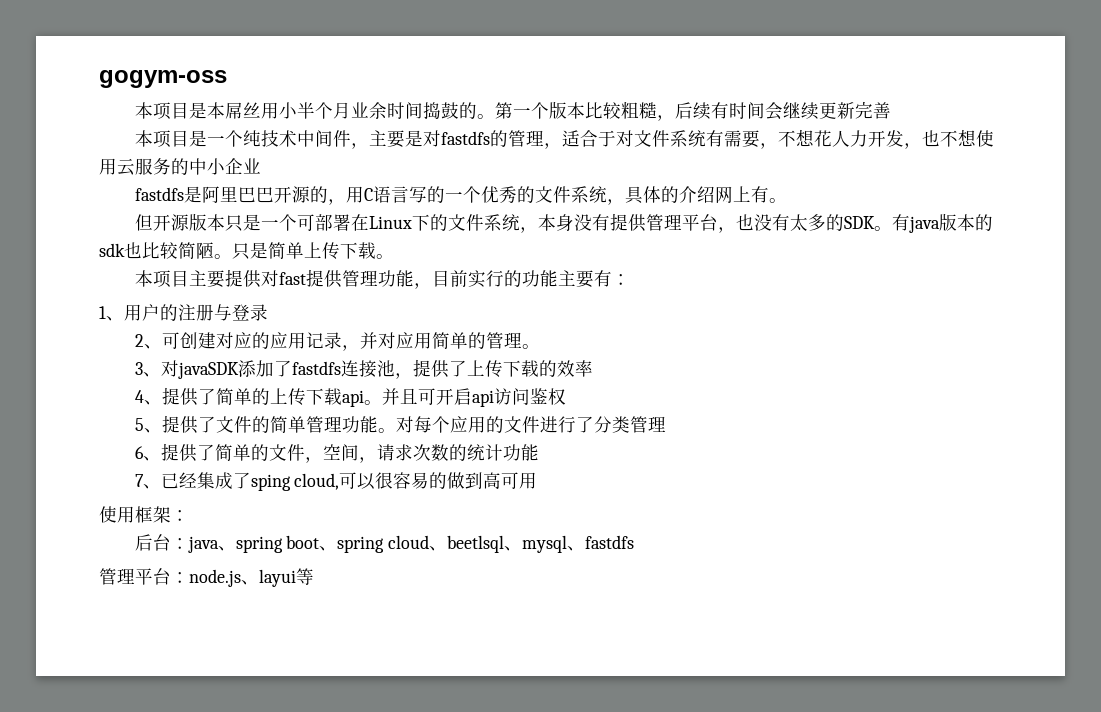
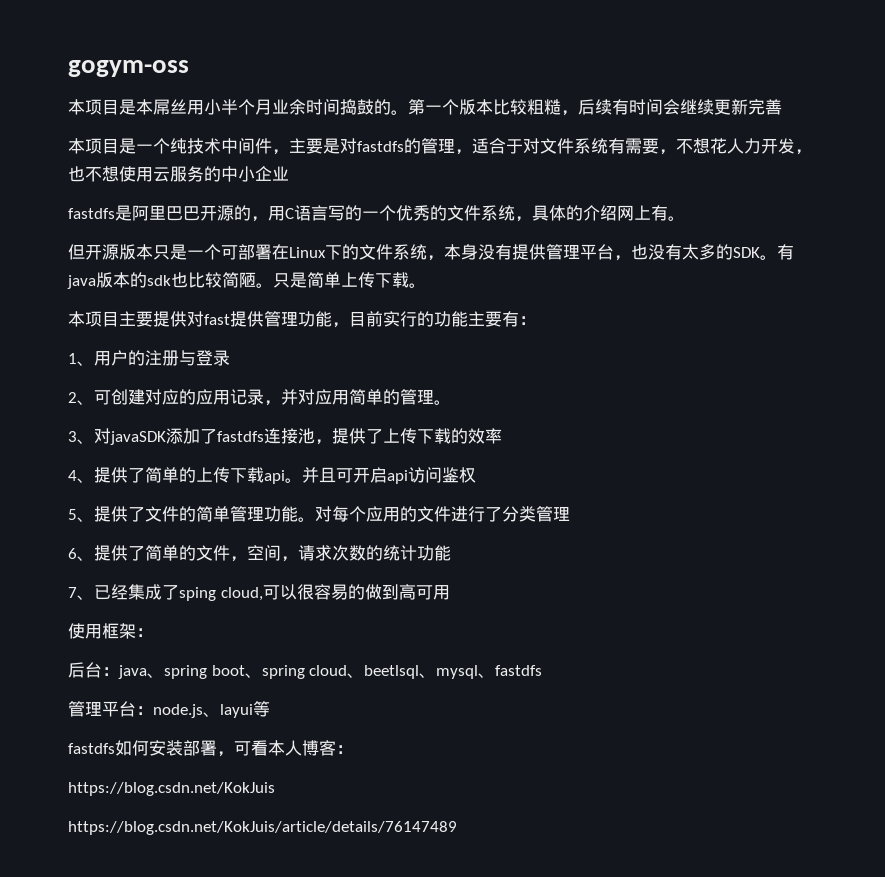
+ fastdfs如何安装部署，可看本人博客：
+ https://blog.csdn.net/KokJuis
+ https://blog.csdn.net/KokJuis/article/details/76147489

